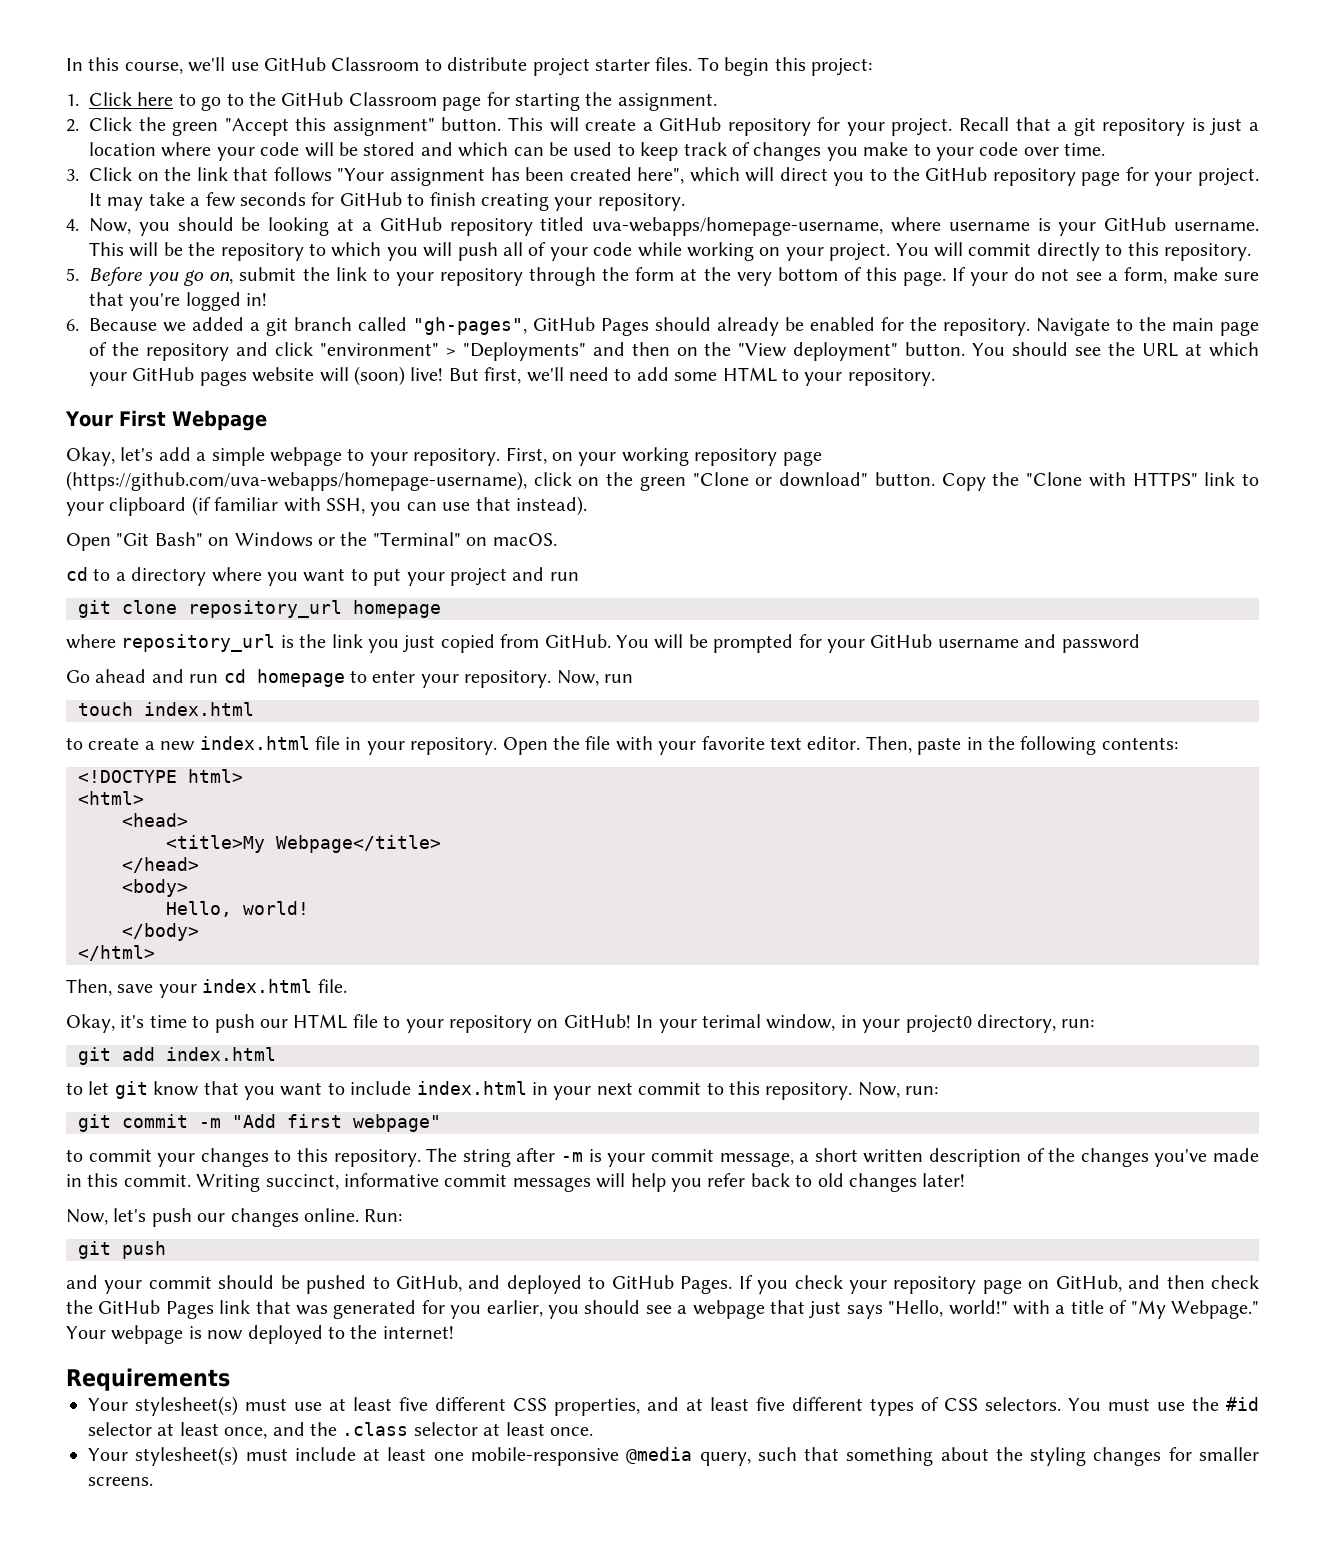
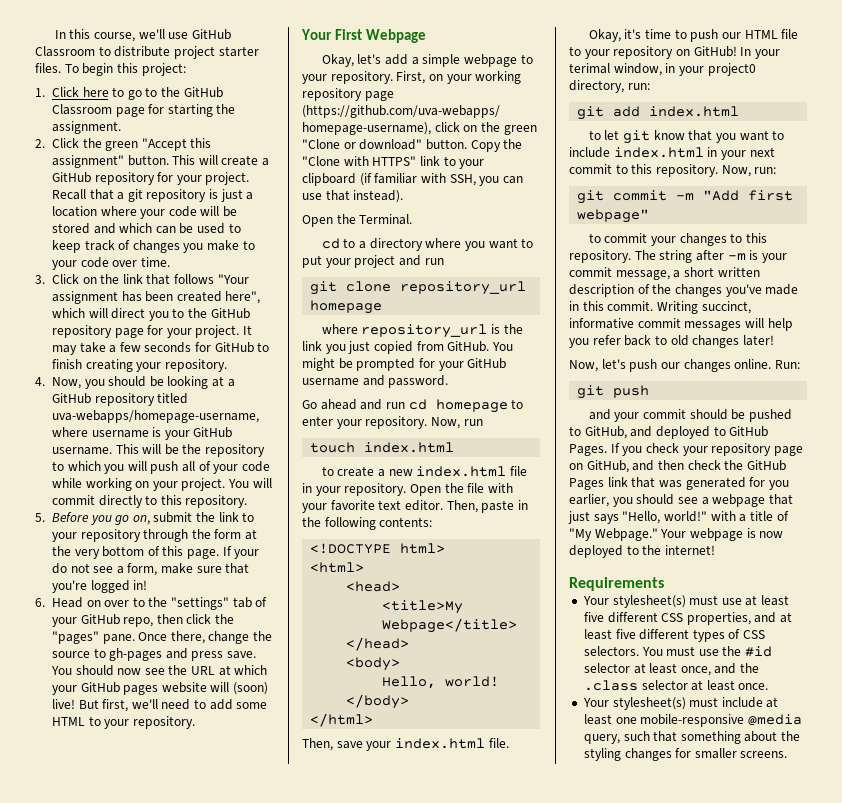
- 6. Because we added a git branch called "gh-pages", GitHub Pages should already be enabled for the repository. Navigate to the main page of the repository and click "environment" > "Deployments" and then on the "View deployment" button.
+ 6. Head on over to the "settings" tab of your GitHub repo, then click the "pages" pane. Once there, change the source to gh-pages and press save.
- You should see the URL at which your GitHub pages website will (soon) live!
+ You should now see the URL at which your GitHub pages website will (soon) live!
- Open "Git Bash" on Windows or the "Terminal" on macOS.
+ Open the Terminal.
- You will be prompted for your GitHub username and password
+ You might be prompted for your GitHub username and password.

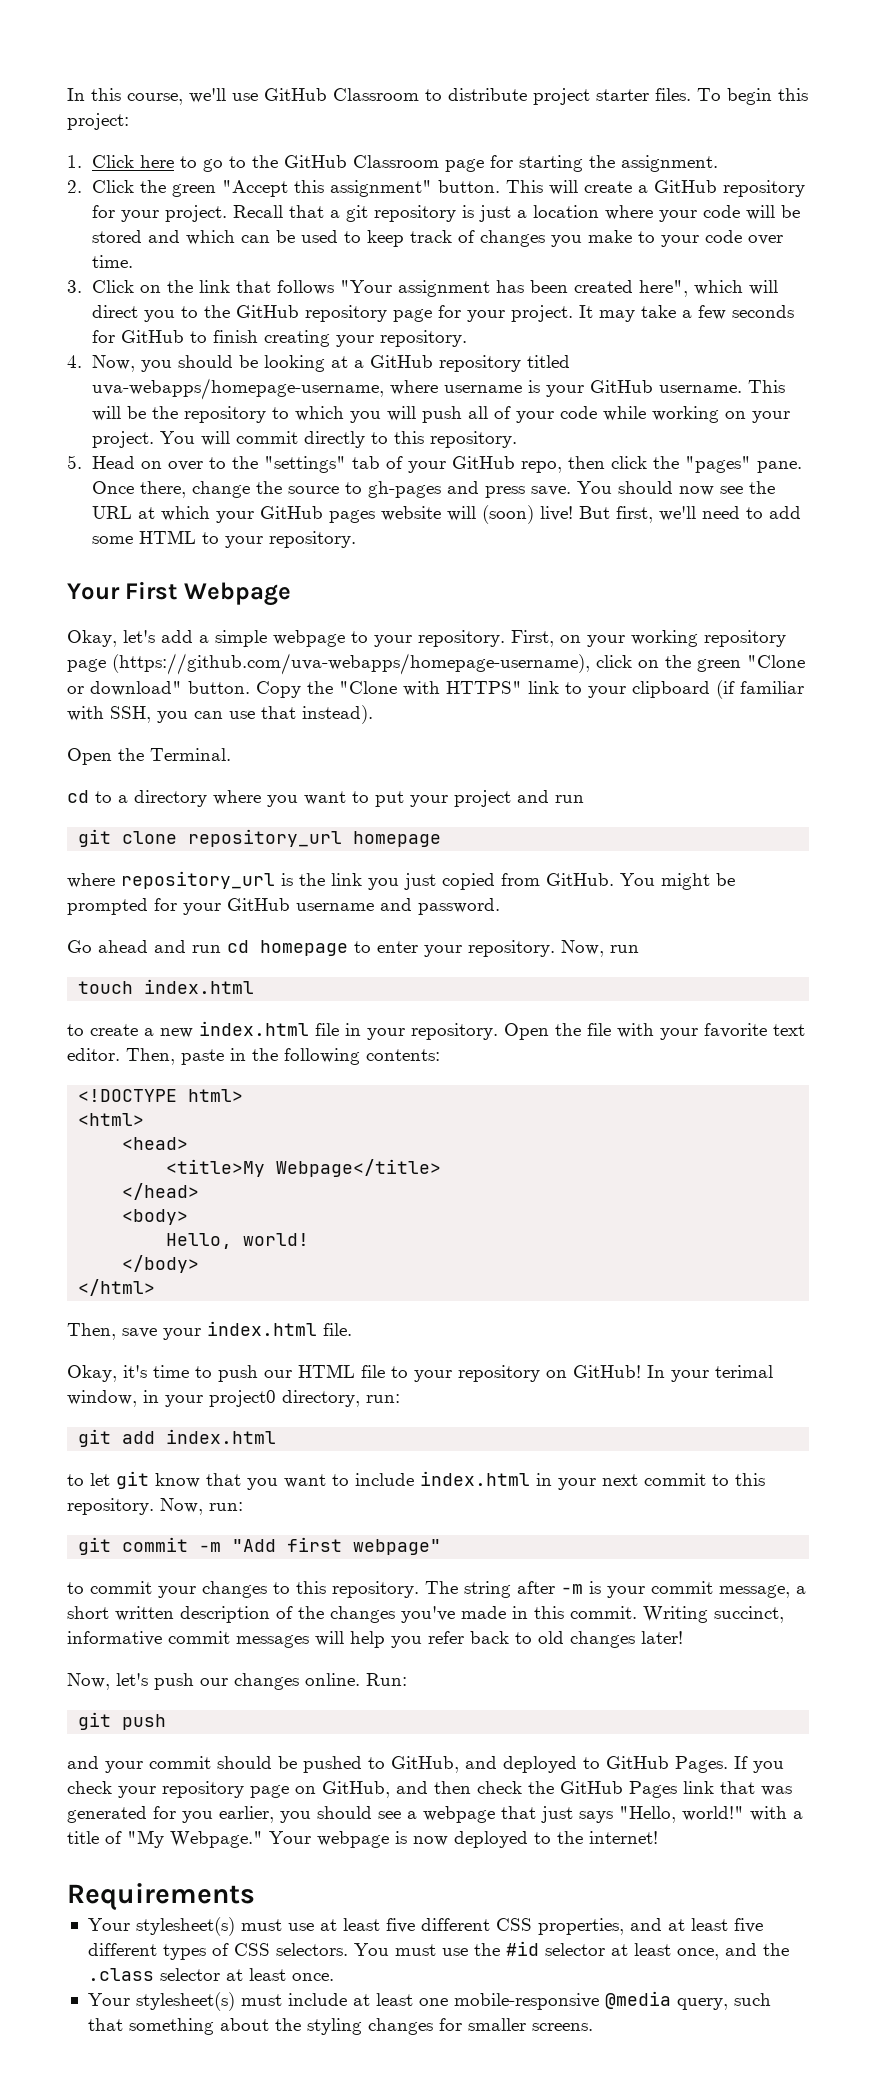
- 5. Before you go on, submit the link to your repository through the form at the very bottom of this page. If your do not see a form, make sure that you're logged in!
- 6. Head on over to the "settings" tab of your GitHub repo, then click the "pages" pane.
+ 5. Head on over to the "settings" tab of your GitHub repo, then click the "pages" pane.

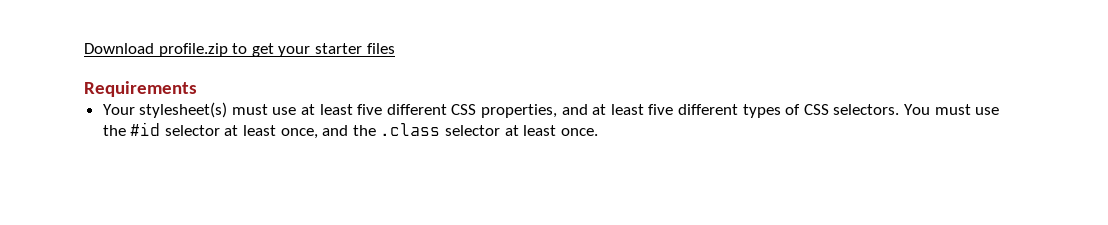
- In this course, we'll use GitHub Classroom to distribute project starter files. To begin this project:
- 1. Click here to go to the GitHub Classroom page for starting the assignment.
- 2. Click the green "Accept this assignment" button. This will create a GitHub repository for your project. Recall that a git repository is just a location where your code will be stored and which can be used to keep track of changes you make to your code over time.
- 3. Click on the link that follows "Your assignment has been created here", which will direct you to the GitHub repository page for your project. It may take a few seconds for GitHub to finish creating your repository.
- 4. Now, you should be looking at a GitHub repository titled uva-webapps/homepage-username, where username is your GitHub username. This will be the repository to which you will push all of your code while working on your project. You will commit directly to this repository.
- 5. Head on over to the "settings" tab of your GitHub repo, then click the "pages" pane. Once there, change the source to gh-pages and press save. You should now see the URL at which your GitHub pages website will (soon) live! But first, we'll need to add some HTML to your repository.
- Your First Webpage
- Okay, let's add a simple webpage to your repository. First, on your working repository page (https://github.com/uva-webapps/homepage-username), click on the green "Clone or download" button. Copy the "Clone with HTTPS" link to your clipboard (if familiar with SSH, you can use that instead).
- Open the Terminal.
- cd to a directory where you want to put your project and run
- git clone repository_url homepage
- where repository_url is the link you just copied from GitHub. You might be prompted for your GitHub username and password.
- Go ahead and run cd homepage to enter your repository. Now, run
- touch index.html
- to create a new index.html file in your repository. Open the file with your favorite text editor. Then, paste in the following contents:
- <!DOCTYPE html>
- <html>
- <head>
- <title>My Webpage</title>
- </head>
- <body>
- Hello, world!
- </body>
- </html>
- Then, save your index.html file.
- Okay, it's time to push our HTML file to your repository on GitHub! In your terimal window, in your project0 directory, run:
- git add index.html
- to let git know that you want to include index.html in your next commit to this repository. Now, run:
- git commit -m "Add first webpage"
- to commit your changes to this repository. The string after -m is your commit message, a short written description of the changes you've made in this commit. Writing succinct, informative commit messages will help you refer back to old changes later!
- Now, let's push our changes online. Run:
- git push
- and your commit should be pushed to GitHub, and deployed to GitHub Pages. If you check your repository page on GitHub, and then check the GitHub Pages link that was generated for you earlier, you should see a webpage that just says "Hello, world!" with a title of "My Webpage." Your webpage is now deployed to the internet!
+ Download profile.zip to get your starter files
- Your stylesheet(s) must include at least one mobile-responsive @media query, such that something about the styling changes for smaller screens.

